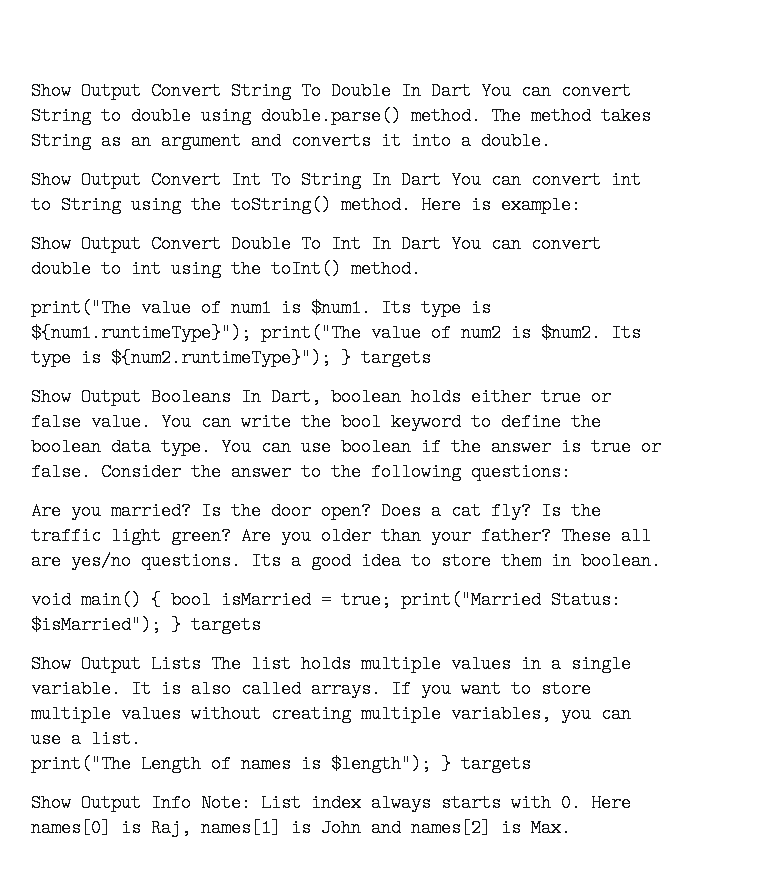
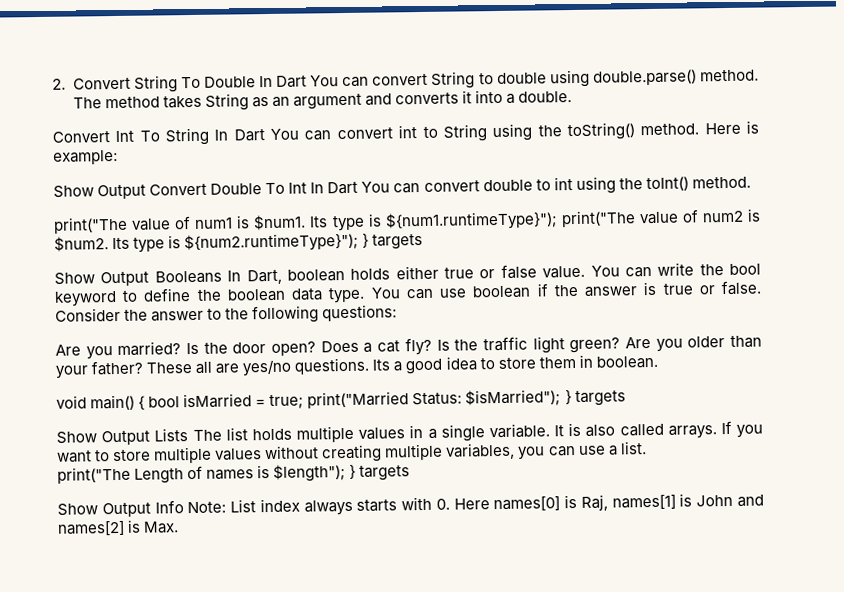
- Show Output Convert String To Double In Dart You can convert String to double using double.parse() method.
+ 2. Convert String To Double In Dart You can convert String to double using double.parse() method.
- Show Output Convert Int To String In Dart You can convert int to String using the toString() method.
+ Convert Int To String In Dart You can convert int to String using the toString() method.

